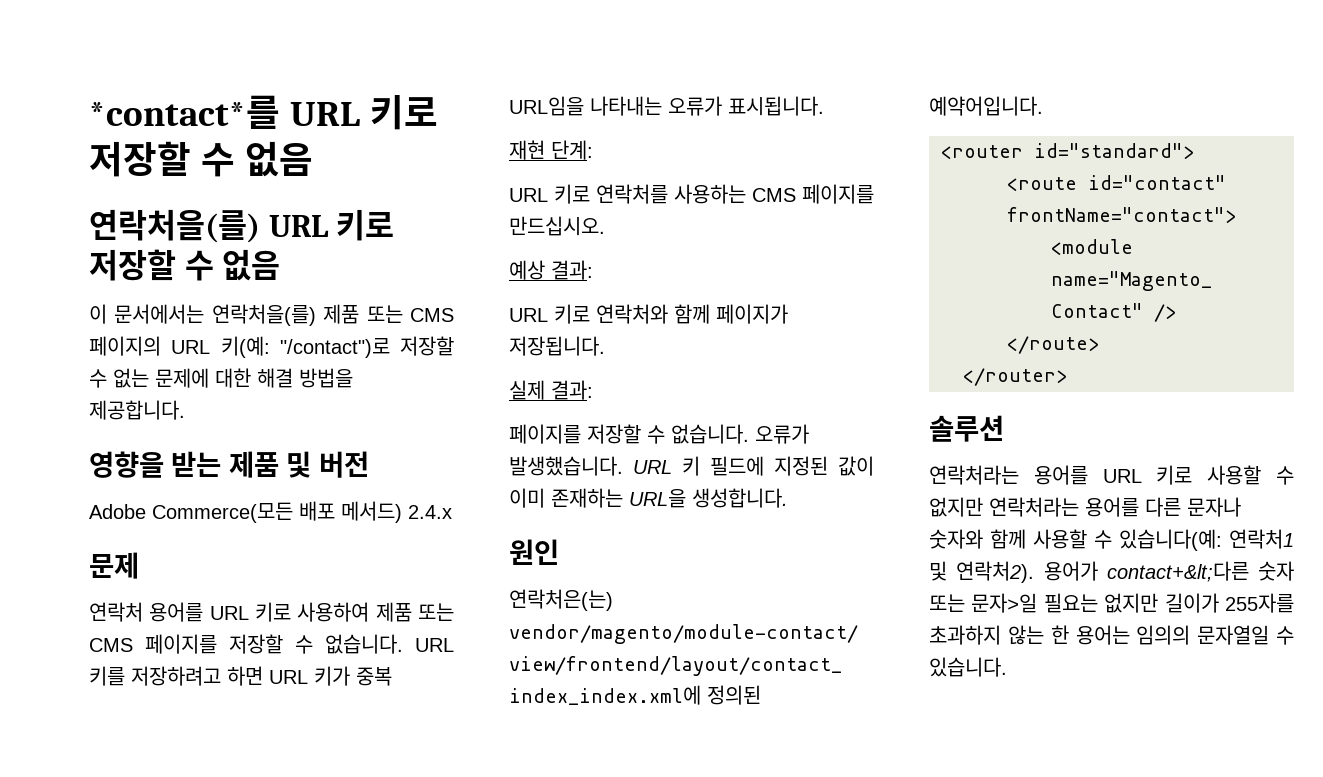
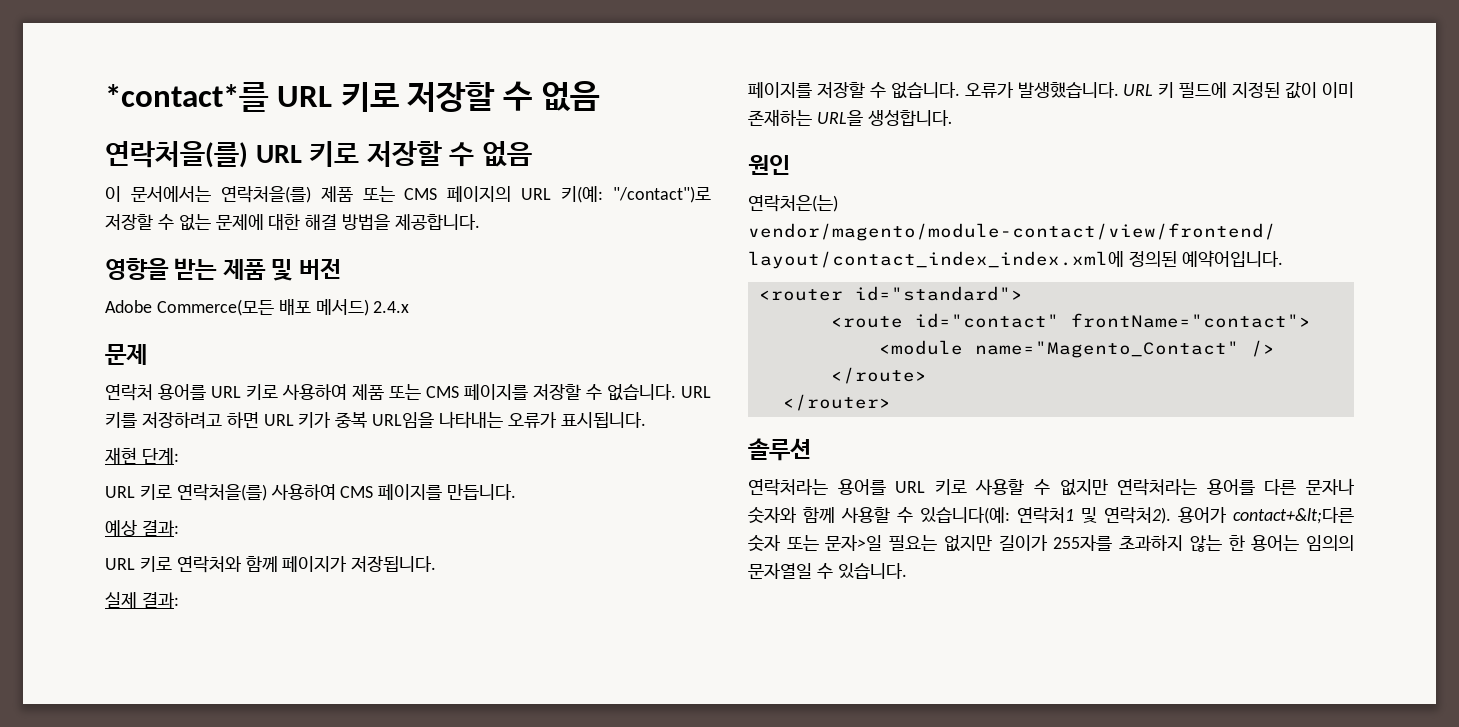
- URL 키로 연락처를 사용하는 CMS 페이지를 만드십시오.
+ URL 키로 연락처을(를) 사용하여 CMS 페이지를 만듭니다.

